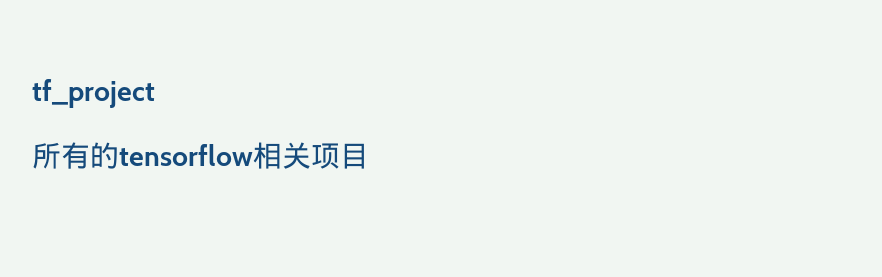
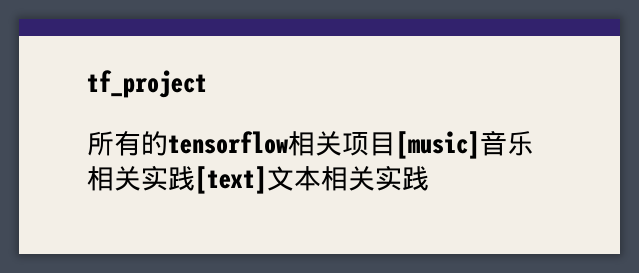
- 所有的tensorflow相关项目
+ 所有的tensorflow相关项目[music]音乐相关实践[text]文本相关实践

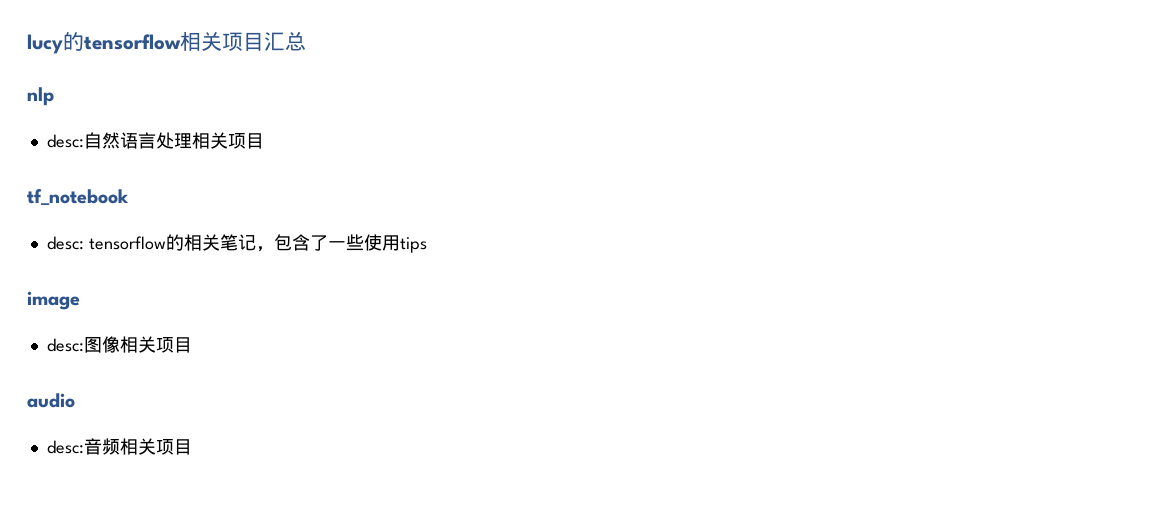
- tf_project
- 所有的tensorflow相关项目[music]音乐相关实践[text]文本相关实践
+ lucy的tensorflow相关项目汇总
+ nlp
+ desc:自然语言处理相关项目
+ tf_notebook
+ desc: tensorflow的相关笔记，包含了一些使用tips
+ image
+ desc:图像相关项目
+ audio
+ desc:音频相关项目

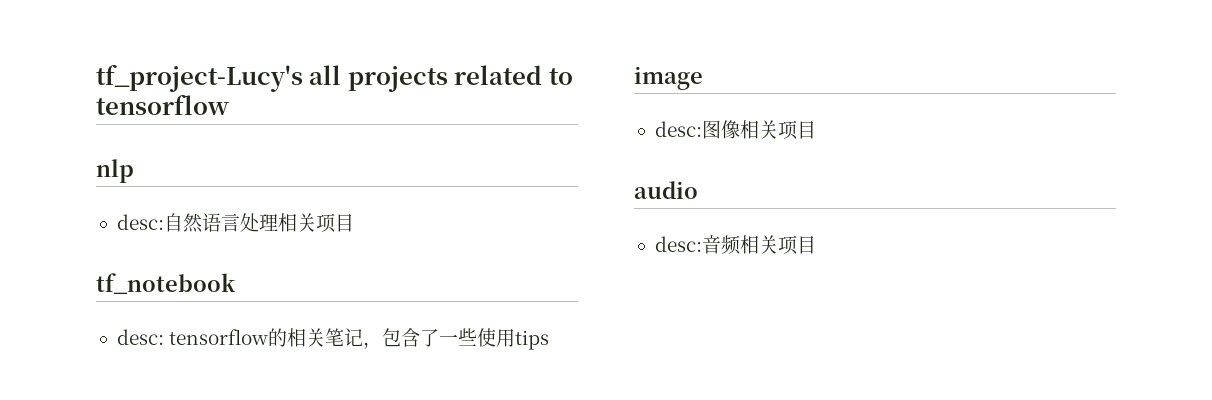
- lucy的tensorflow相关项目汇总
+ tf_project-Lucy's all projects related to tensorflow

